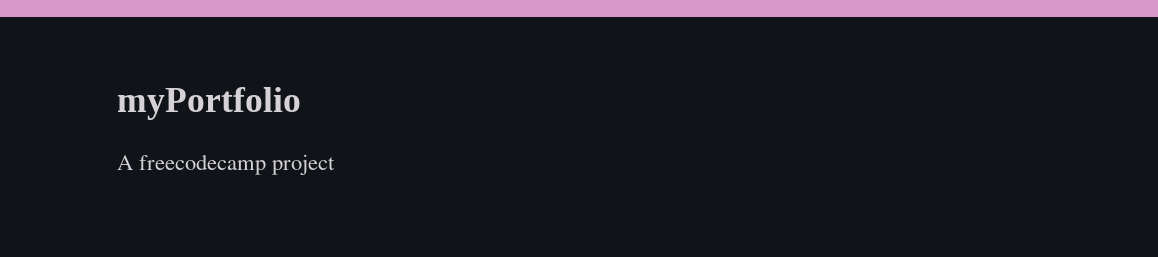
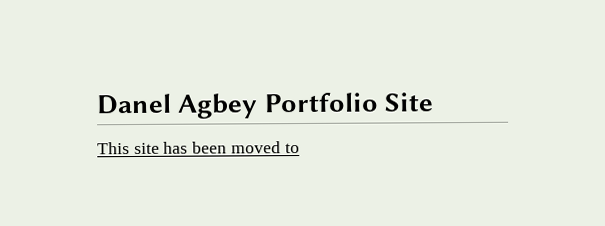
- myPortfolio
- A freecodecamp project
+ Danel Agbey Portfolio Site
+ This site has been moved to

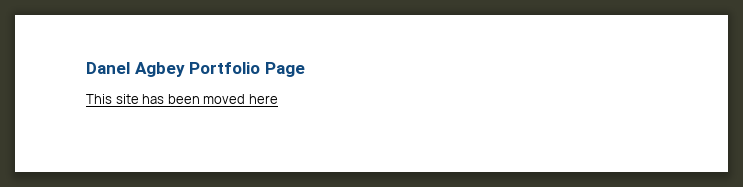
- Danel Agbey Portfolio Site
+ Danel Agbey Portfolio Page
- This site has been moved to
+ This site has been moved here

